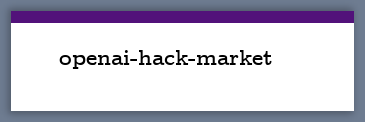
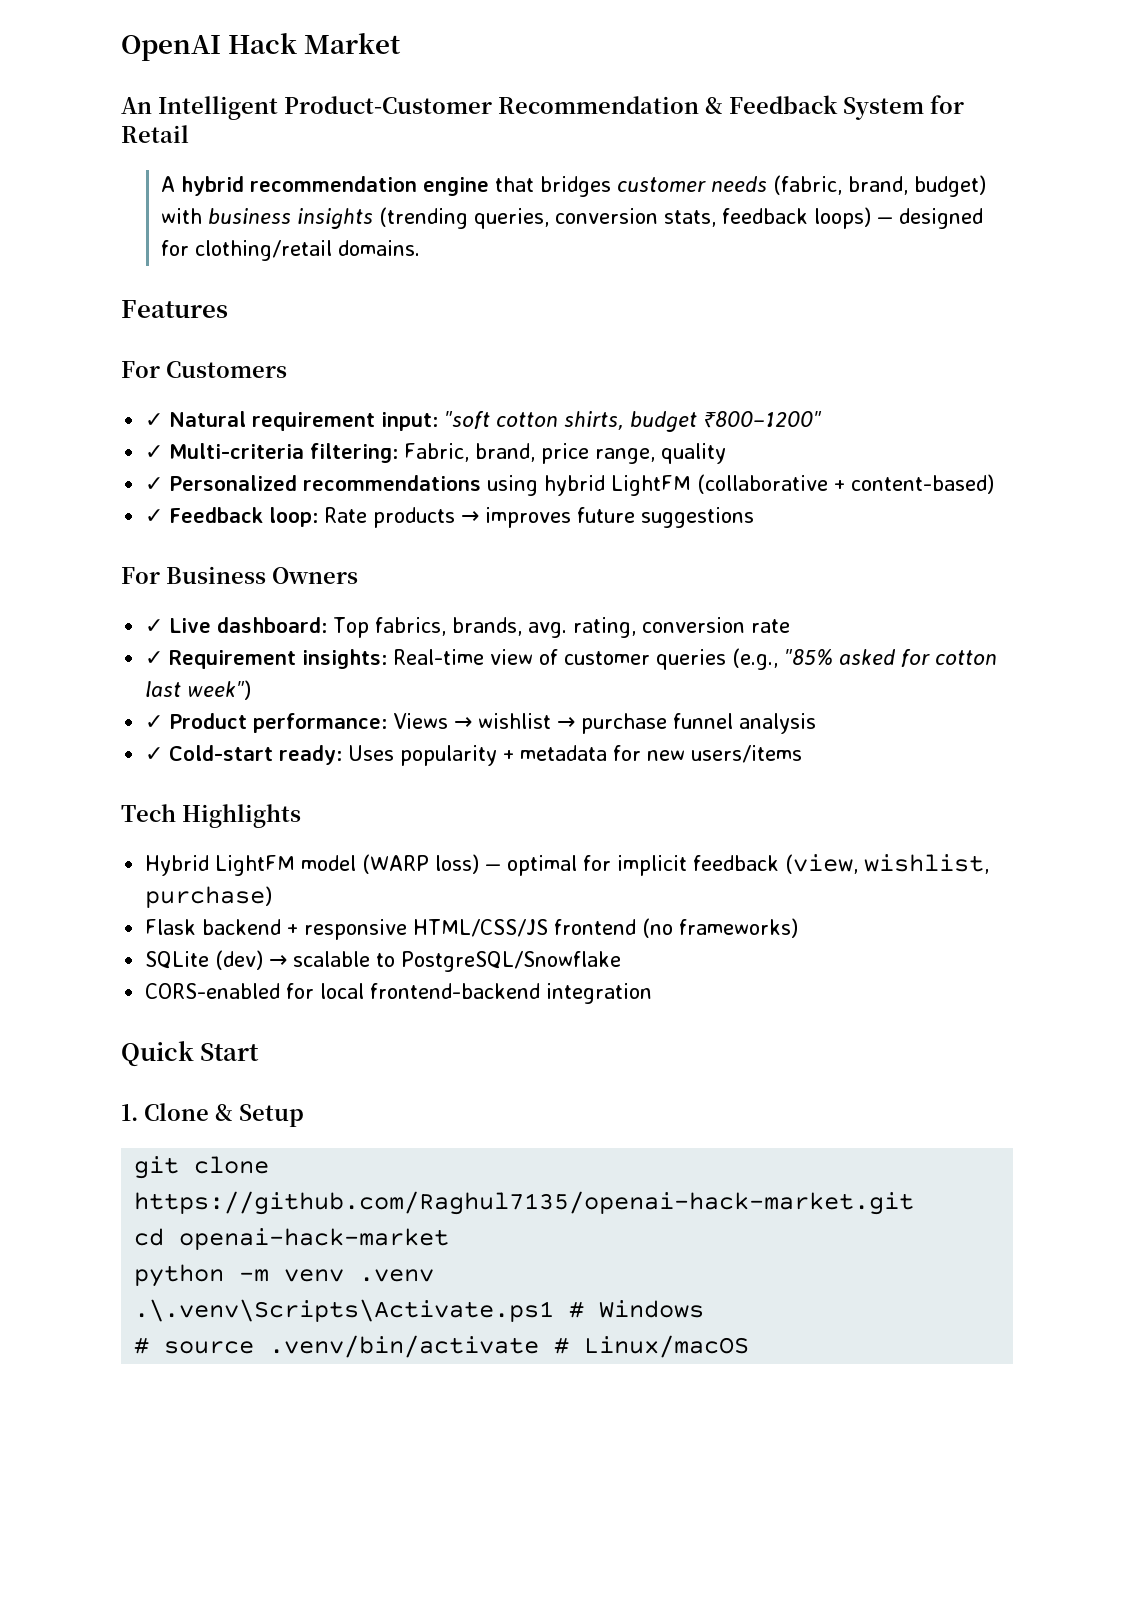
- openai-hack-market
+ OpenAI Hack Market
+ An Intelligent Product-Customer Recommendation & Feedback System for Retail
+ A hybrid recommendation engine that bridges customer needs (fabric, brand, budget) with business insights (trending queries, conversion stats, feedback loops) — designed for clothing/retail domains.
+ Features
+ For Customers
+ ✓ Natural requirement input: "soft cotton shirts, budget ₹800–1200"
+ ✓ Multi-criteria filtering: Fabric, brand, price range, quality
+ ✓ Personalized recommendations using hybrid LightFM (collaborative + content-based)
+ ✓ Feedback loop: Rate products → improves future suggestions
+ For Business Owners
+ ✓ Live dashboard: Top fabrics, brands, avg. rating, conversion rate
+ ✓ Requirement insights: Real-time view of customer queries (e.g., "85% asked for cotton last week")
+ ✓ Product performance: Views → wishlist → purchase funnel analysis
+ ✓ Cold-start ready: Uses popularity + metadata for new users/items
+ Tech Highlights
+ Hybrid LightFM model (WARP loss) — optimal for implicit feedback (view, wishlist, purchase)
+ Flask backend + responsive HTML/CSS/JS frontend (no frameworks)
+ SQLite (dev) → scalable to PostgreSQL/Snowflake
+ CORS-enabled for local frontend-backend integration
+ Quick Start
+ 1. Clone & Setup
+ git clone https://github.com/Raghul7135/openai-hack-market.git
+ cd openai-hack-market
+ python -m venv .venv
+ .\.venv\Scripts\Activate.ps1 # Windows
+ # source .venv/bin/activate # Linux/macOS

